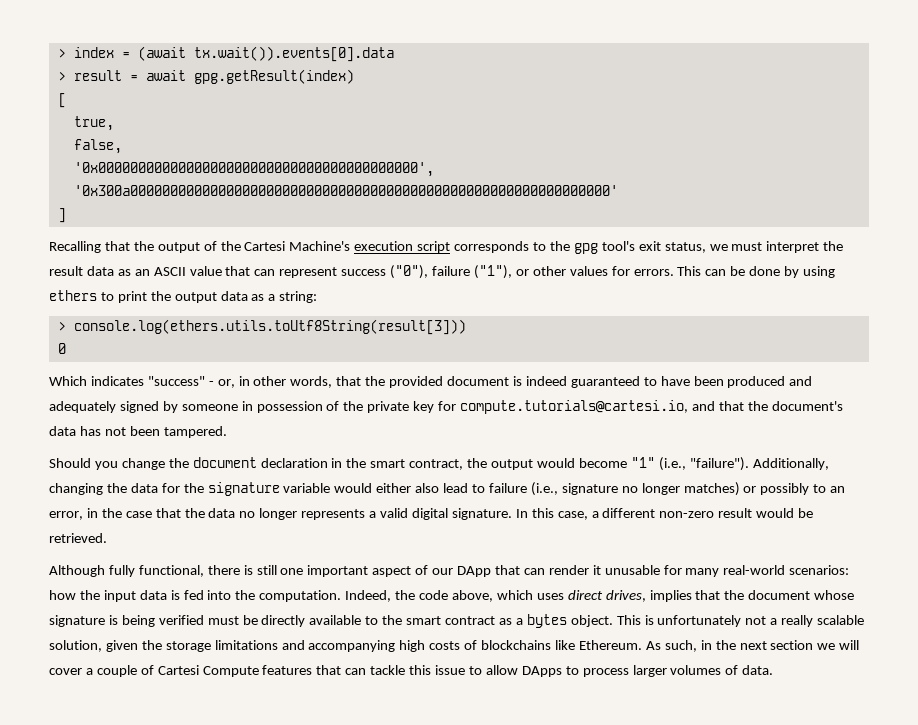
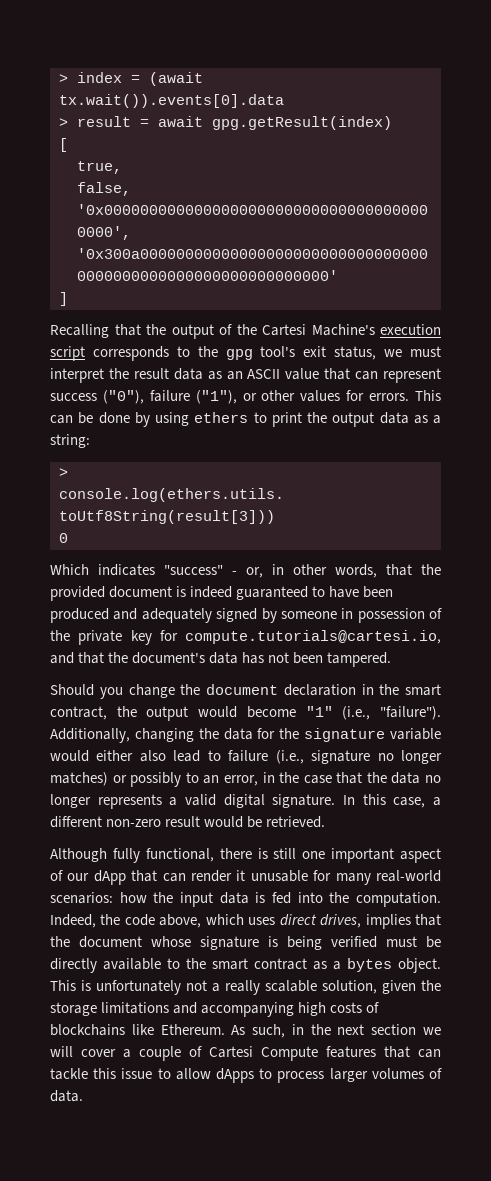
- Although fully functional, there is still one important aspect of our DApp that can render it unusable for many real-world scenarios: how the input data is fed into the computation.
+ Although fully functional, there is still one important aspect of our dApp that can render it unusable for many real-world scenarios: how the input data is fed into the computation.
- As such, in the next section we will cover a couple of Cartesi Compute features that can tackle this issue to allow DApps to process larger volumes of data.
+ As such, in the next section we will cover a couple of Cartesi Compute features that can tackle this issue to allow dApps to process larger volumes of data.

